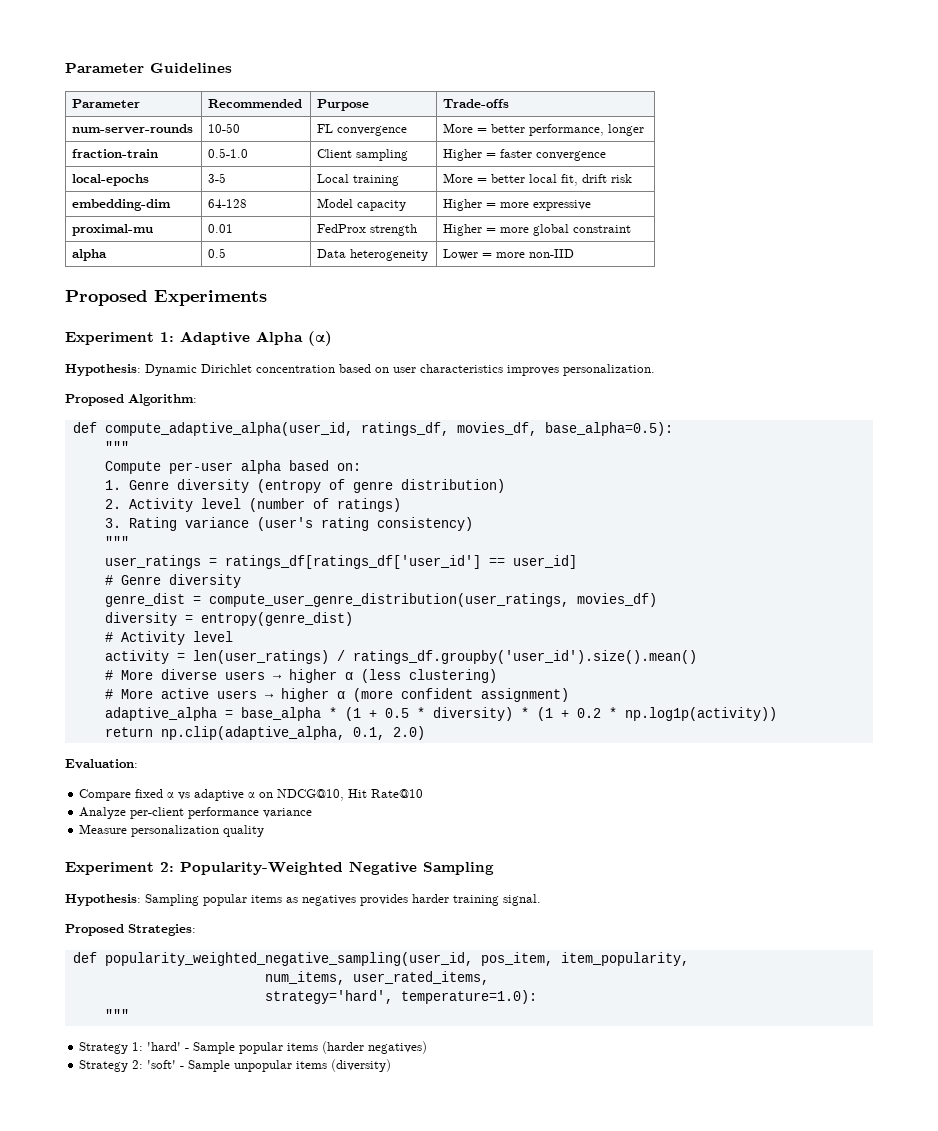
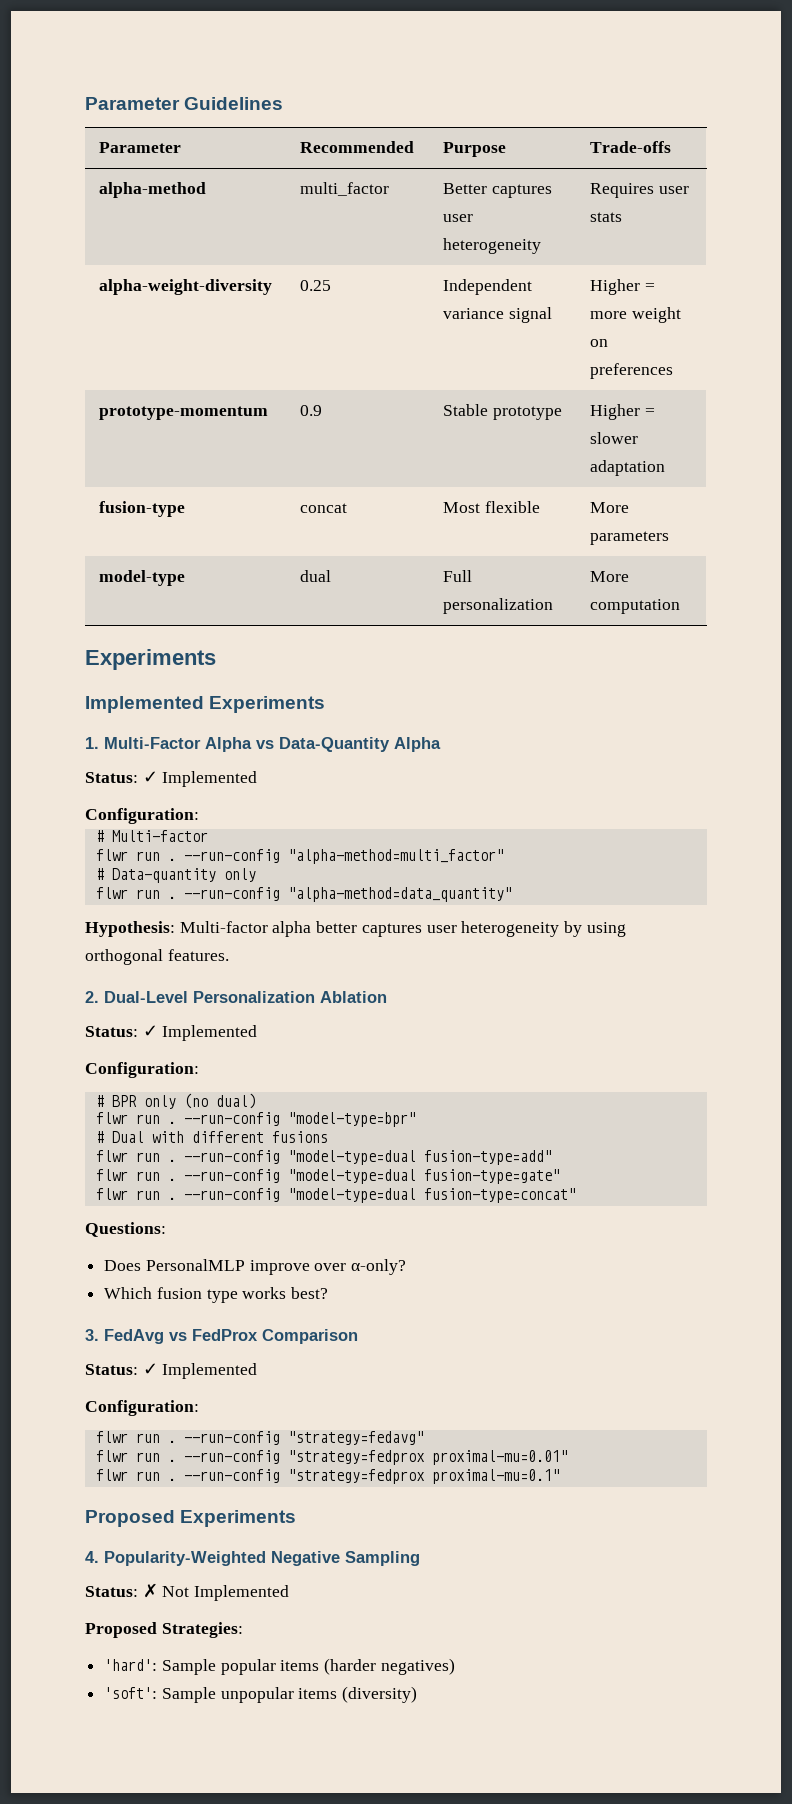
- num-server-rounds | 10-50 | FL convergence | More = better performance, longer
- fraction-train | 0.5-1.0 | Client sampling | Higher = faster convergence
- local-epochs | 3-5 | Local training | More = better local fit, drift risk
- embedding-dim | 64-128 | Model capacity | Higher = more expressive
- proximal-mu | 0.01 | FedProx strength | Higher = more global constraint
- alpha | 0.5 | Data heterogeneity | Lower = more non-IID
+ alpha-method | multi_factor | Better captures user heterogeneity | Requires user stats
+ alpha-weight-diversity | 0.25 | Independent variance signal | Higher = more weight on preferences
+ prototype-momentum | 0.9 | Stable prototype | Higher = slower adaptation
+ fusion-type | concat | Most flexible | More parameters
+ model-type | dual | Full personalization | More computation
+ Experiments
+ Implemented Experiments
+ 1. Multi-Factor Alpha vs Data-Quantity Alpha
+ Status: ✓ Implemented
+ Configuration:
+ # Multi-factor
+ flwr run . --run-config "alpha-method=multi_factor"
+ # Data-quantity only
+ flwr run . --run-config "alpha-method=data_quantity"
+ Hypothesis: Multi-factor alpha better captures user heterogeneity by using orthogonal features.
+ 2. Dual-Level Personalization Ablation
+ Status: ✓ Implemented
+ Configuration:
+ # BPR only (no dual)
+ flwr run . --run-config "model-type=bpr"
+ # Dual with different fusions
+ flwr run . --run-config "model-type=dual fusion-type=add"
+ flwr run . --run-config "model-type=dual fusion-type=gate"
+ flwr run . --run-config "model-type=dual fusion-type=concat"
+ Questions:
+ Does PersonalMLP improve over α-only?
+ Which fusion type works best?
+ 3. FedAvg vs FedProx Comparison
+ Status: ✓ Implemented
+ Configuration:
+ flwr run . --run-config "strategy=fedavg"
+ flwr run . --run-config "strategy=fedprox proximal-mu=0.01"
+ flwr run . --run-config "strategy=fedprox proximal-mu=0.1"
  Proposed Experiments
- Experiment 1: Adaptive Alpha (α)
- Hypothesis: Dynamic Dirichlet concentration based on user characteristics improves personalization.
- Proposed Algorithm:
- def compute_adaptive_alpha(user_id, ratings_df, movies_df, base_alpha=0.5):
- """
- Compute per-user alpha based on:
- 1. Genre diversity (entropy of genre distribution)
- 2. Activity level (number of ratings)
- 3. Rating variance (user's rating consistency)
- """
- user_ratings = ratings_df[ratings_df['user_id'] == user_id]
- # Genre diversity
- genre_dist = compute_user_genre_distribution(user_ratings, movies_df)
- diversity = entropy(genre_dist)
- # Activity level
- activity = len(user_ratings) / ratings_df.groupby('user_id').size().mean()
- # More diverse users → higher α (less clustering)
- # More active users → higher α (more confident assignment)
- adaptive_alpha = base_alpha * (1 + 0.5 * diversity) * (1 + 0.2 * np.log1p(activity))
- return np.clip(adaptive_alpha, 0.1, 2.0)
- Evaluation:
- Compare fixed α vs adaptive α on NDCG@10, Hit Rate@10
- Analyze per-client performance variance
- Measure personalization quality
- Experiment 2: Popularity-Weighted Negative Sampling
- Hypothesis: Sampling popular items as negatives provides harder training signal.
+ 4. Popularity-Weighted Negative Sampling
+ Status: ✗ Not Implemented
  Proposed Strategies:
- def popularity_weighted_negative_sampling(user_id, pos_item, item_popularity,
- num_items, user_rated_items,
- strategy='hard', temperature=1.0):
- """
- Strategy 1: 'hard' - Sample popular items (harder negatives)
+ 'hard': Sample popular items (harder negatives)
- Strategy 2: 'soft' - Sample unpopular items (diversity)
+ 'soft': Sample unpopular items (diversity)

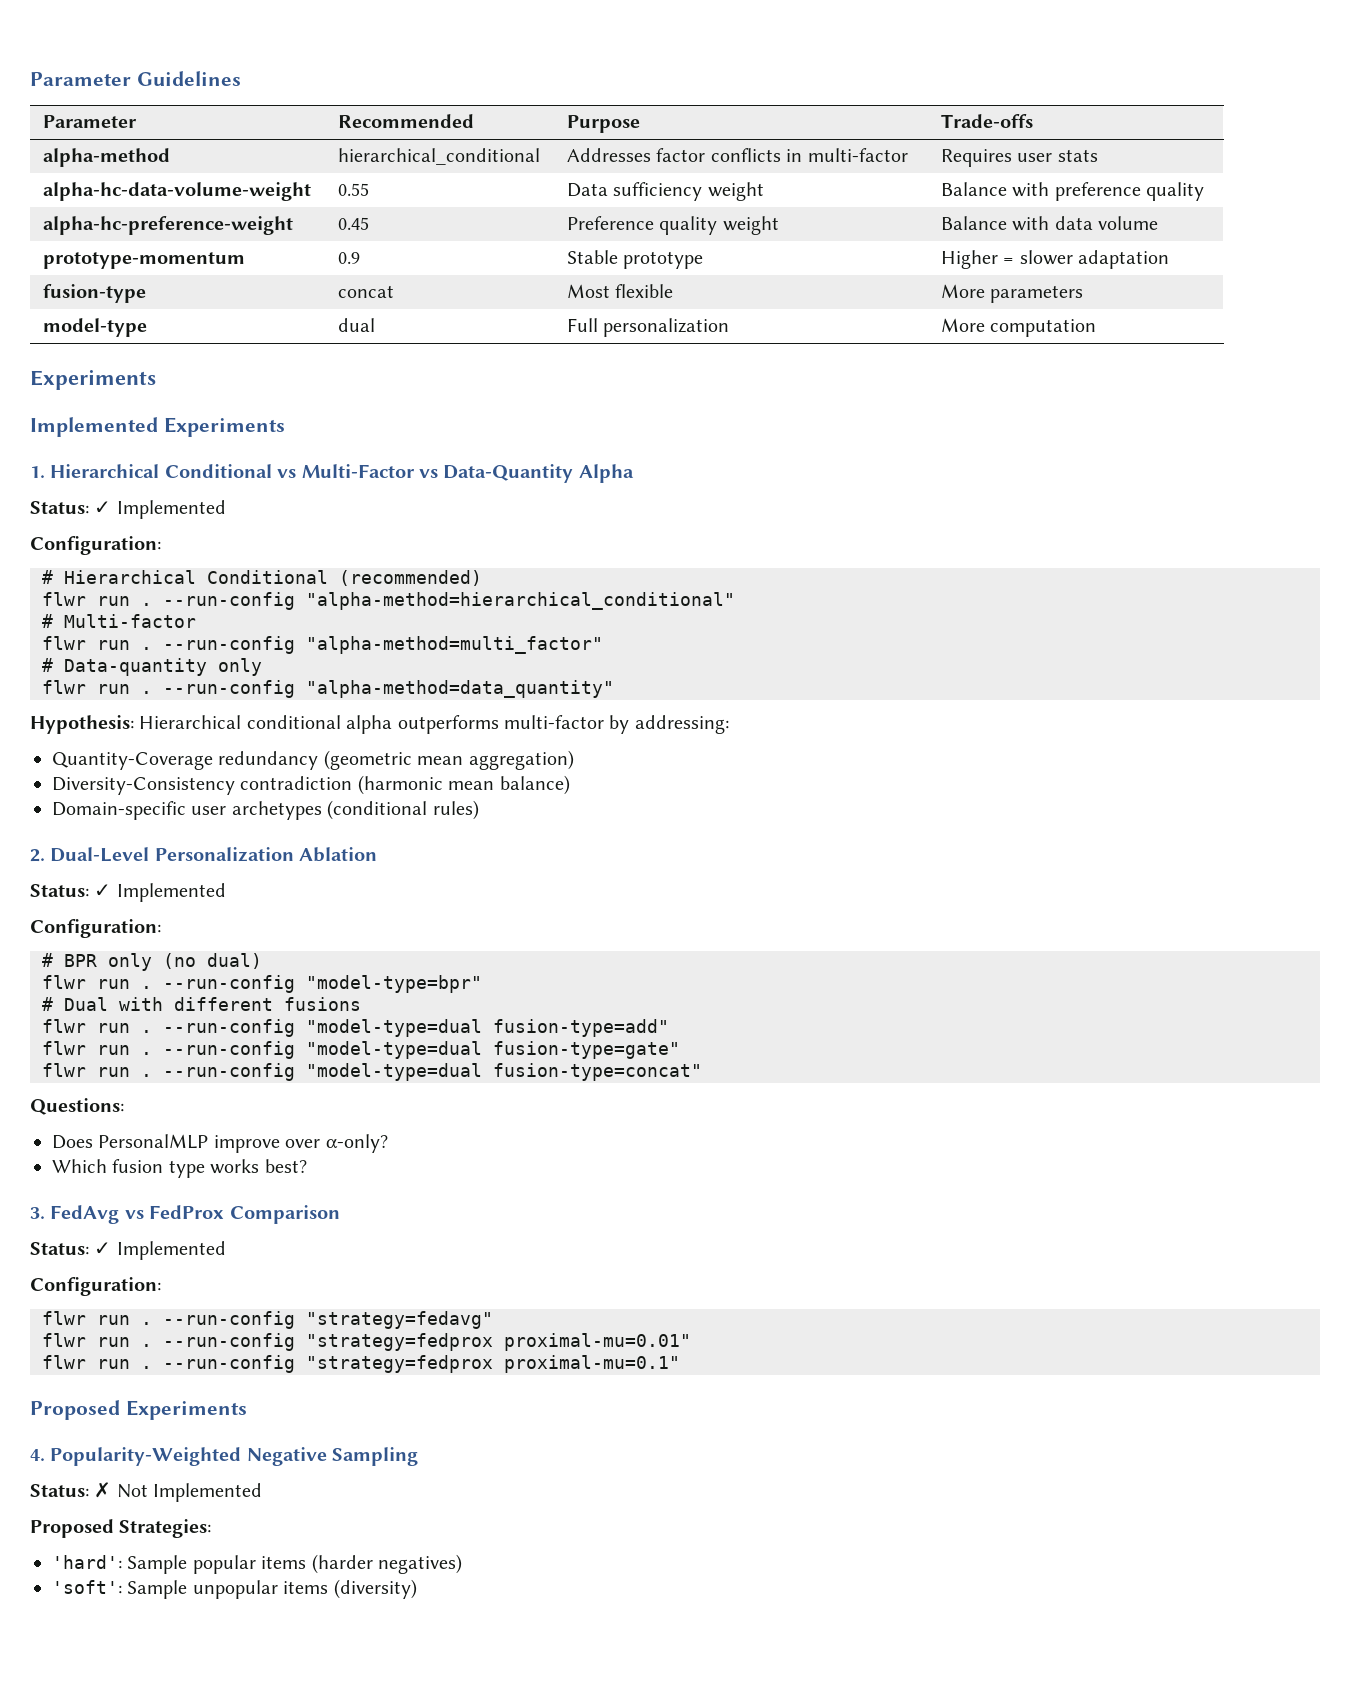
- alpha-method | multi_factor | Better captures user heterogeneity | Requires user stats
- alpha-weight-diversity | 0.25 | Independent variance signal | Higher = more weight on preferences
+ alpha-method | hierarchical_conditional | Addresses factor conflicts in multi-factor | Requires user stats
+ alpha-hc-data-volume-weight | 0.55 | Data sufficiency weight | Balance with preference quality
+ alpha-hc-preference-weight | 0.45 | Preference quality weight | Balance with data volume
- 1. Multi-Factor Alpha vs Data-Quantity Alpha
+ 1. Hierarchical Conditional vs Multi-Factor vs Data-Quantity Alpha
+ # Hierarchical Conditional (recommended)
+ flwr run . --run-config "alpha-method=hierarchical_conditional"
- Hypothesis: Multi-factor alpha better captures user heterogeneity by using orthogonal features.
+ Hypothesis: Hierarchical conditional alpha outperforms multi-factor by addressing:
+ Quantity-Coverage redundancy (geometric mean aggregation)
+ Diversity-Consistency contradiction (harmonic mean balance)
+ Domain-specific user archetypes (conditional rules)

